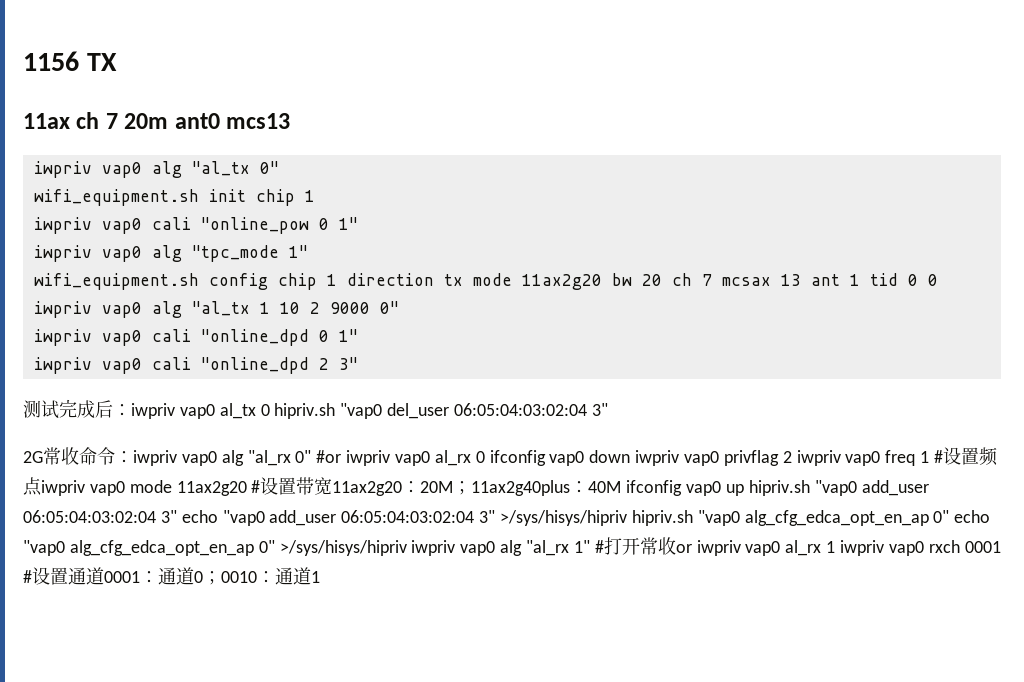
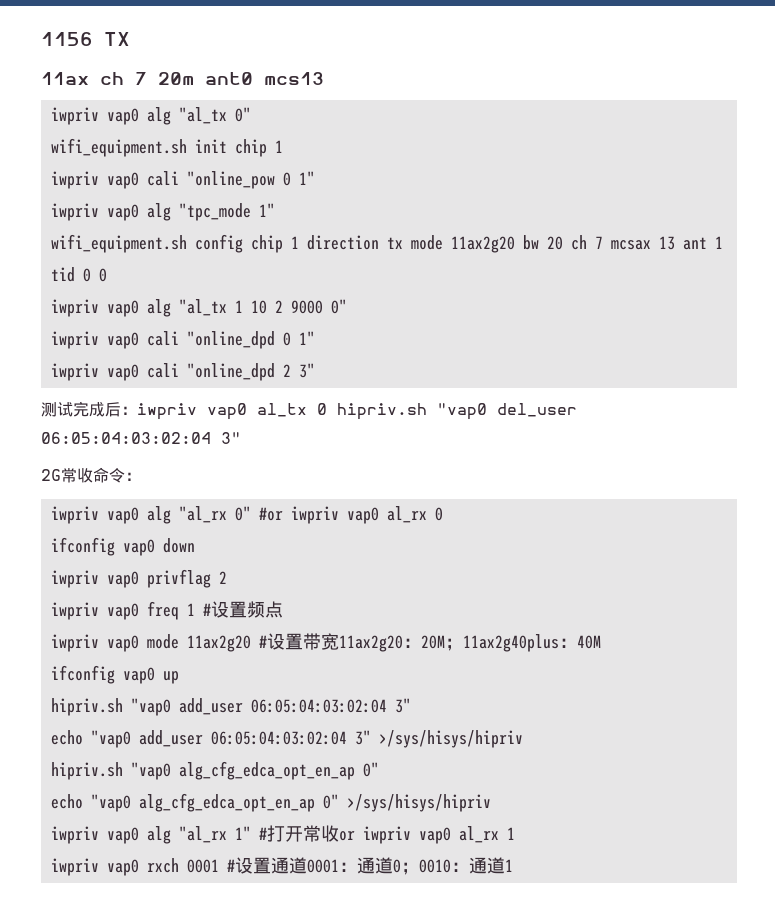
- 2G常收命令：iwpriv vap0 alg "al_rx 0" #or iwpriv vap0 al_rx 0 ifconfig vap0 down iwpriv vap0 privflag 2 iwpriv vap0 freq 1 #设置频点iwpriv vap0 mode 11ax2g20 #设置带宽11ax2g20：
+ 2G常收命令：
+ iwpriv vap0 alg "al_rx 0" #or iwpriv vap0 al_rx 0
+ ifconfig vap0 down
+ iwpriv vap0 privflag 2
+ iwpriv vap0 freq 1 #设置频点
+ iwpriv vap0 mode 11ax2g20 #设置带宽11ax2g20：
- 40M ifconfig vap0 up hipriv.sh "vap0 add_user 06:05:04:03:02:04 3" echo "vap0 add_user 06:05:04:03:02:04 3" >/sys/hisys/hipriv hipriv.sh "vap0 alg_cfg_edca_opt_en_ap 0" echo "vap0 alg_cfg_edca_opt_en_ap 0" >/sys/hisys/hipriv iwpriv vap0 alg "al_rx 1" #打开常收or iwpriv vap0 al_rx 1 iwpriv vap0 rxch 0001 #设置通道0001：
+ 40M
+ ifconfig vap0 up
+ hipriv.sh "vap0 add_user 06:05:04:03:02:04 3"
+ echo "vap0 add_user 06:05:04:03:02:04 3" >/sys/hisys/hipriv
+ hipriv.sh "vap0 alg_cfg_edca_opt_en_ap 0"
+ echo "vap0 alg_cfg_edca_opt_en_ap 0" >/sys/hisys/hipriv
+ iwpriv vap0 alg "al_rx 1" #打开常收or iwpriv vap0 al_rx 1
+ iwpriv vap0 rxch 0001 #设置通道0001：

